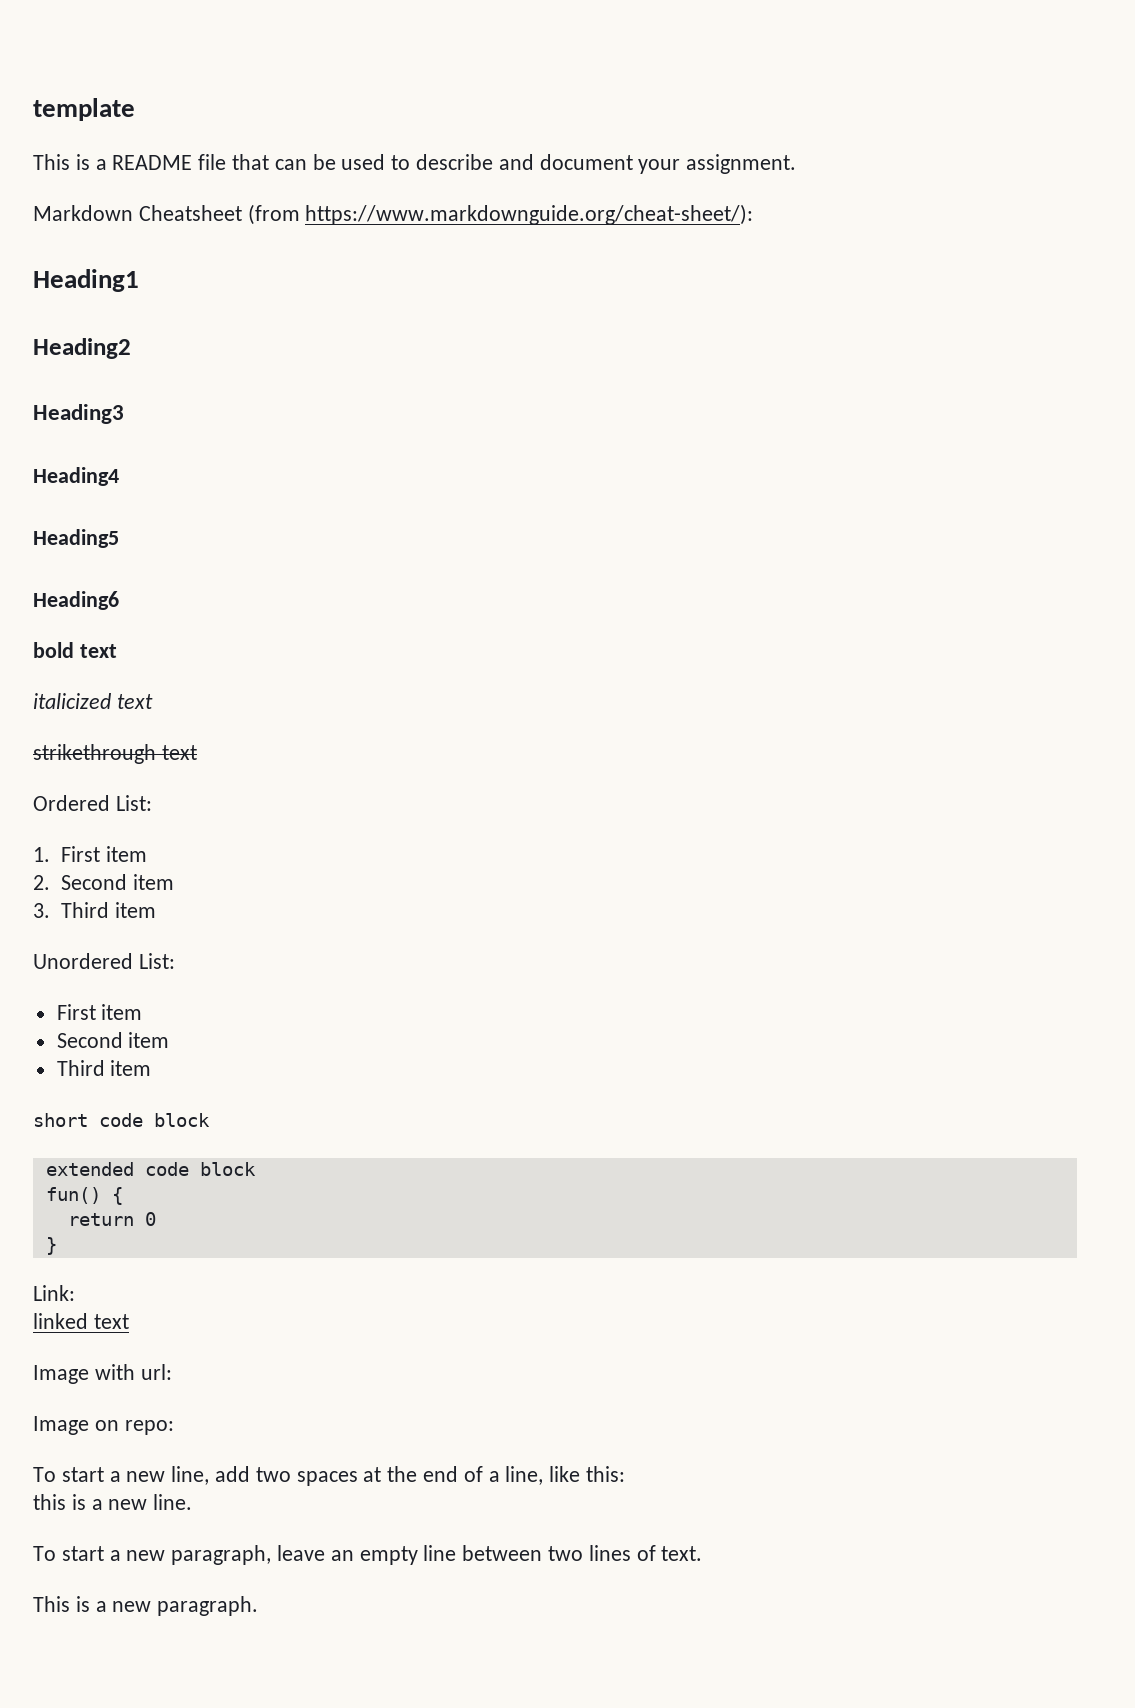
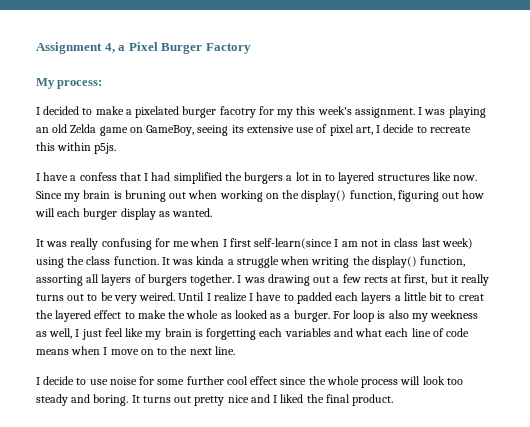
- template
- This is a README file that can be used to describe and document your assignment.
- Markdown Cheatsheet (from https://www.markdownguide.org/cheat-sheet/):
- Heading1
- Heading2
- Heading3
- Heading4
- Heading5
- Heading6
- bold text
- italicized text
- strikethrough text
- Ordered List:
- 1. First item
- 2. Second item
- 3. Third item
- Unordered List:
- First item
- Second item
- Third item
- short code block
- extended code block
- fun() {
- return 0
- }
- Link:
- linked text
- Image with url:
- Image on repo:
- To start a new line, add two spaces at the end of a line, like this:
- this is a new line.
- To start a new paragraph, leave an empty line between two lines of text.
- This is a new paragraph.
+ Assignment 4, a Pixel Burger Factory
+ My process:
+ I decided to make a pixelated burger facotry for my this week's assignment. I was playing an old Zelda game on GameBoy, seeing its extensive use of pixel art, I decide to recreate this within p5js.
+ I have a confess that I had simplified the burgers a lot in to layered structures like now. Since my brain is bruning out when working on the display() function, figuring out how will each burger display as wanted.
+ It was really confusing for me when I first self-learn(since I am not in class last week) using the class function. It was kinda a struggle when writing the display() function, assorting all layers of burgers together. I was drawing out a few rects at first, but it really turns out to be very weired. Until I realize I have to padded each layers a little bit to creat the layered effect to make the whole as looked as a burger. For loop is also my weekness as well, I just feel like my brain is forgetting each variables and what each line of code means when I move on to the next line.
+ I decide to use noise for some further cool effect since the whole process will look too steady and boring. It turns out pretty nice and I liked the final product.

